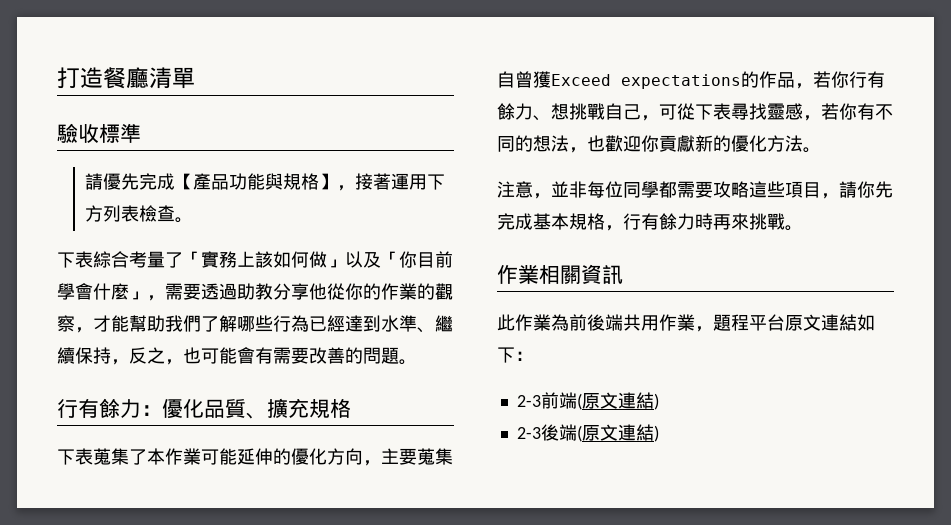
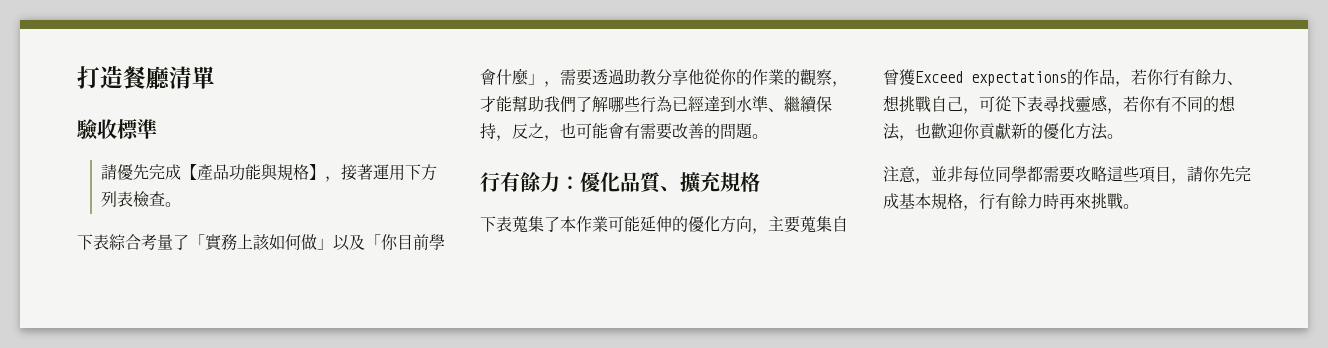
- 作業相關資訊
- 此作業為前後端共用作業，題程平台原文連結如下：
- 2-3前端(原文連結)
- 2-3後端(原文連結)

